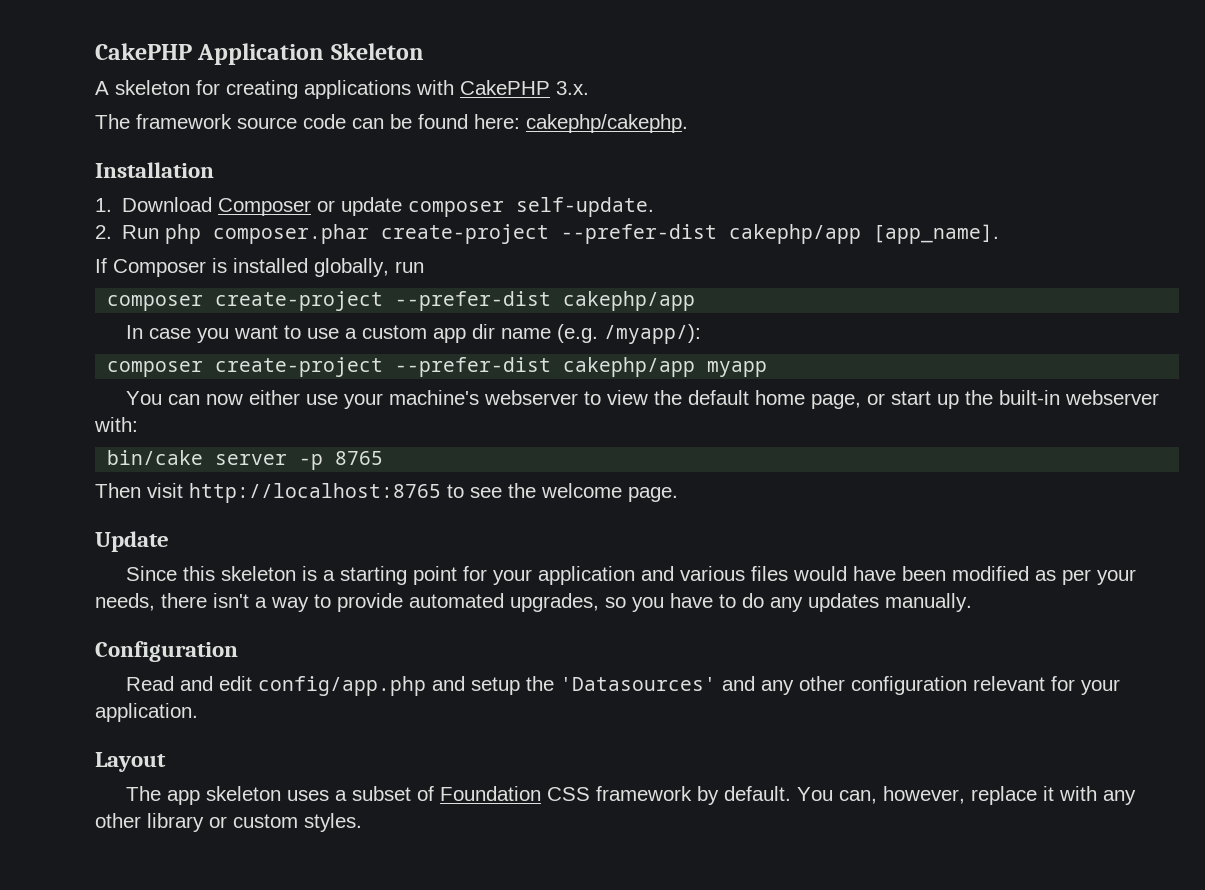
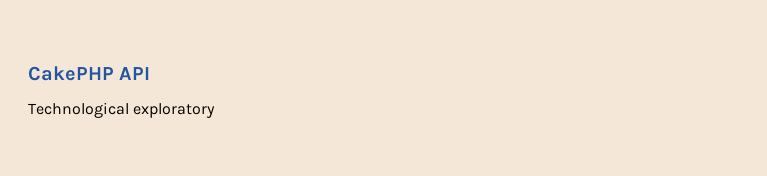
- CakePHP Application Skeleton
- A skeleton for creating applications with CakePHP 3.x.
- The framework source code can be found here: cakephp/cakephp.
- Installation
- 1. Download Composer or update composer self-update.
- 2. Run php composer.phar create-project --prefer-dist cakephp/app [app_name].
- If Composer is installed globally, run
- composer create-project --prefer-dist cakephp/app
- In case you want to use a custom app dir name (e.g. /myapp/):
- composer create-project --prefer-dist cakephp/app myapp
- You can now either use your machine's webserver to view the default home page, or start up the built-in webserver with:
- bin/cake server -p 8765
- Then visit http://localhost:8765 to see the welcome page.
- Update
- Since this skeleton is a starting point for your application and various files would have been modified as per your needs, there isn't a way to provide automated upgrades, so you have to do any updates manually.
- Configuration
- Read and edit config/app.php and setup the 'Datasources' and any other configuration relevant for your application.
- Layout
- The app skeleton uses a subset of Foundation CSS framework by default. You can, however, replace it with any other library or custom styles.
+ CakePHP API
+ Technological exploratory

